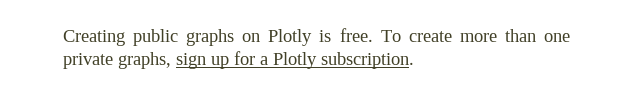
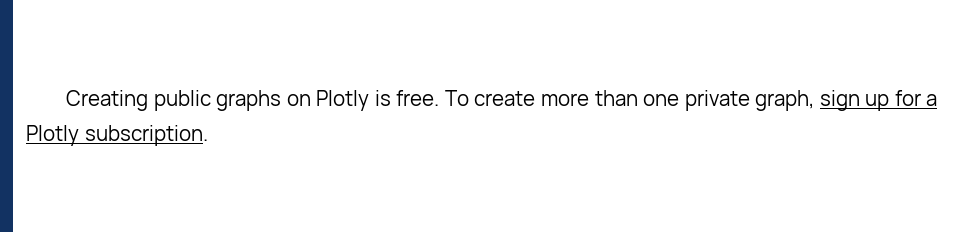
- To create more than one private graphs, sign up for a Plotly subscription.
+ To create more than one private graph, sign up for a Plotly subscription.

